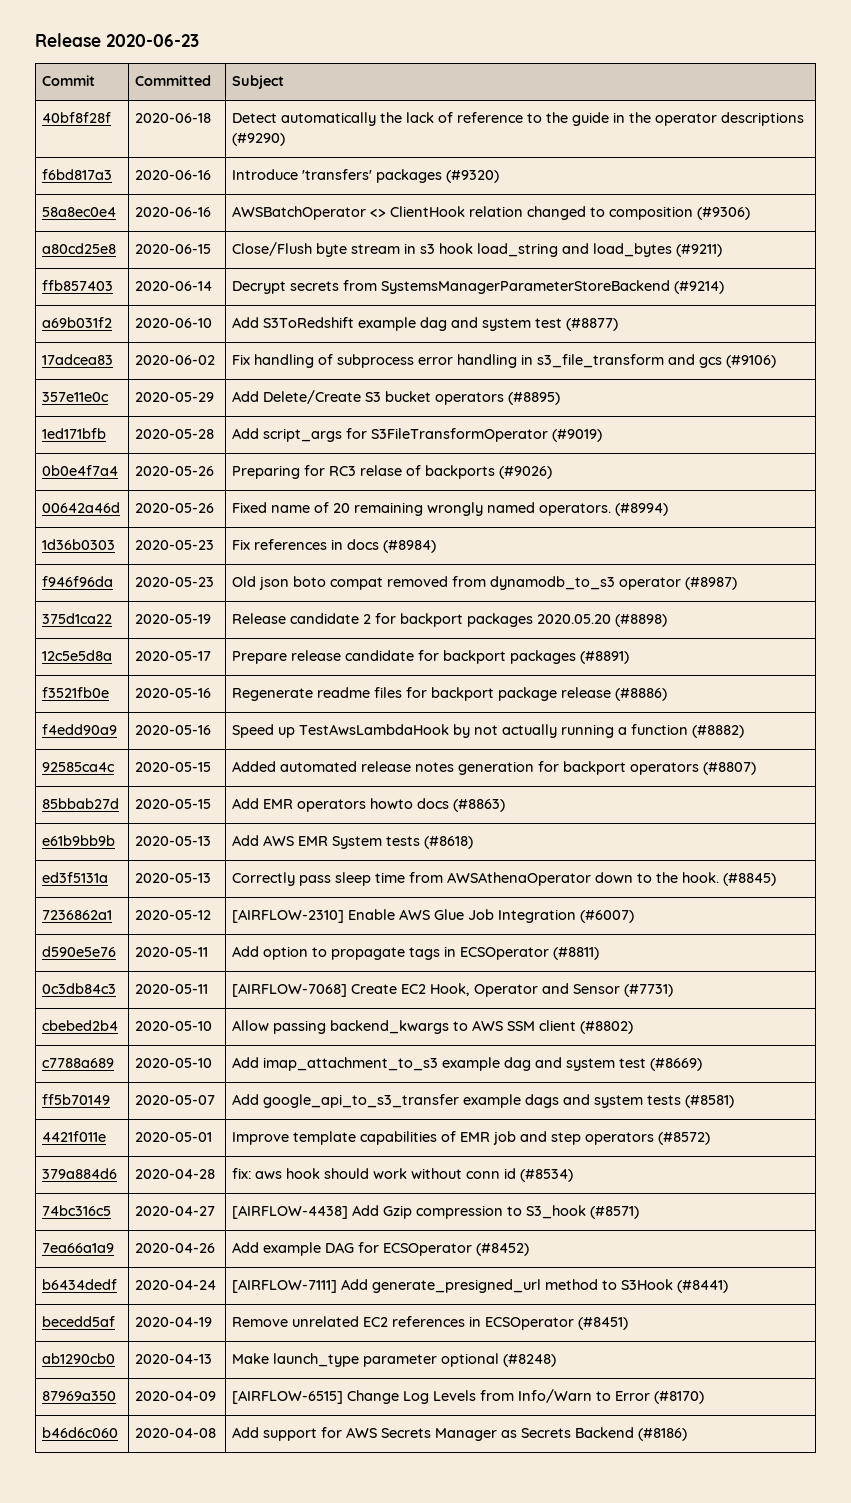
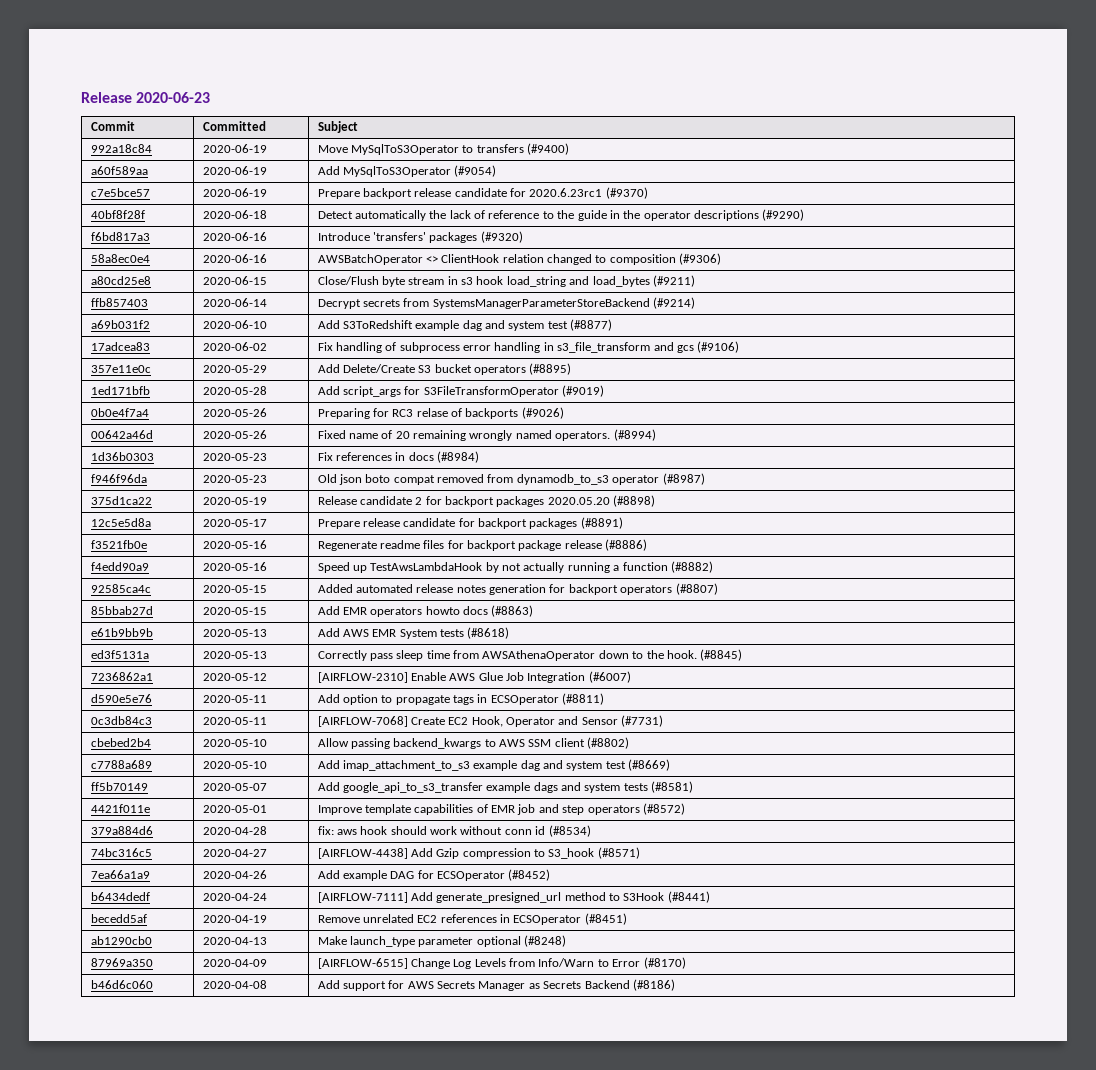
+ 992a18c84 | 2020-06-19 | Move MySqlToS3Operator to transfers (#9400)
+ a60f589aa | 2020-06-19 | Add MySqlToS3Operator (#9054)
+ c7e5bce57 | 2020-06-19 | Prepare backport release candidate for 2020.6.23rc1 (#9370)

